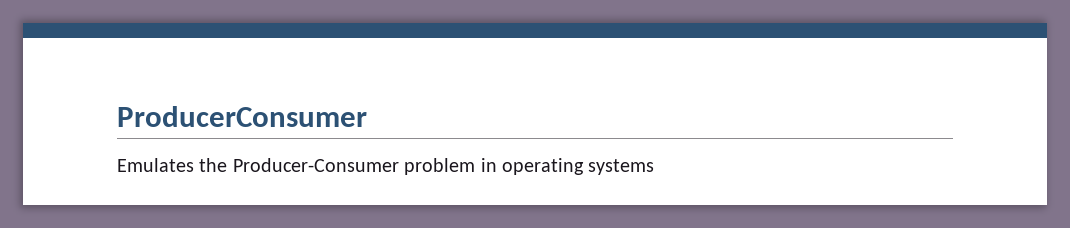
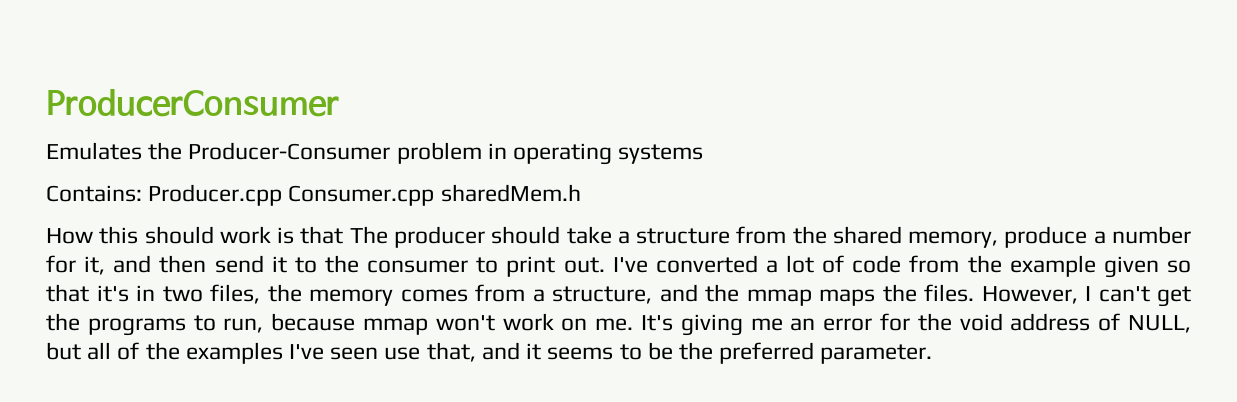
+ Contains: Producer.cpp Consumer.cpp sharedMem.h
+ How this should work is that The producer should take a structure from the shared memory, produce a number for it, and then send it to the consumer to print out. I've converted a lot of code from the example given so that it's in two files, the memory comes from a structure, and the mmap maps the files. However, I can't get the programs to run, because mmap won't work on me. It's giving me an error for the void address of NULL, but all of the examples I've seen use that, and it seems to be the preferred parameter.

